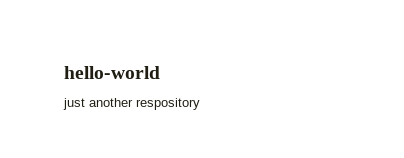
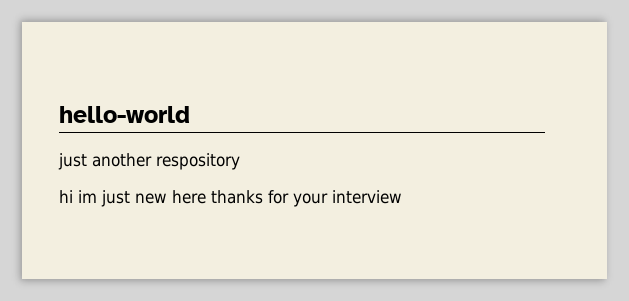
+ hi im just new here thanks for your interview

